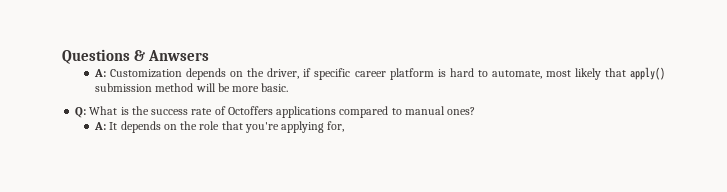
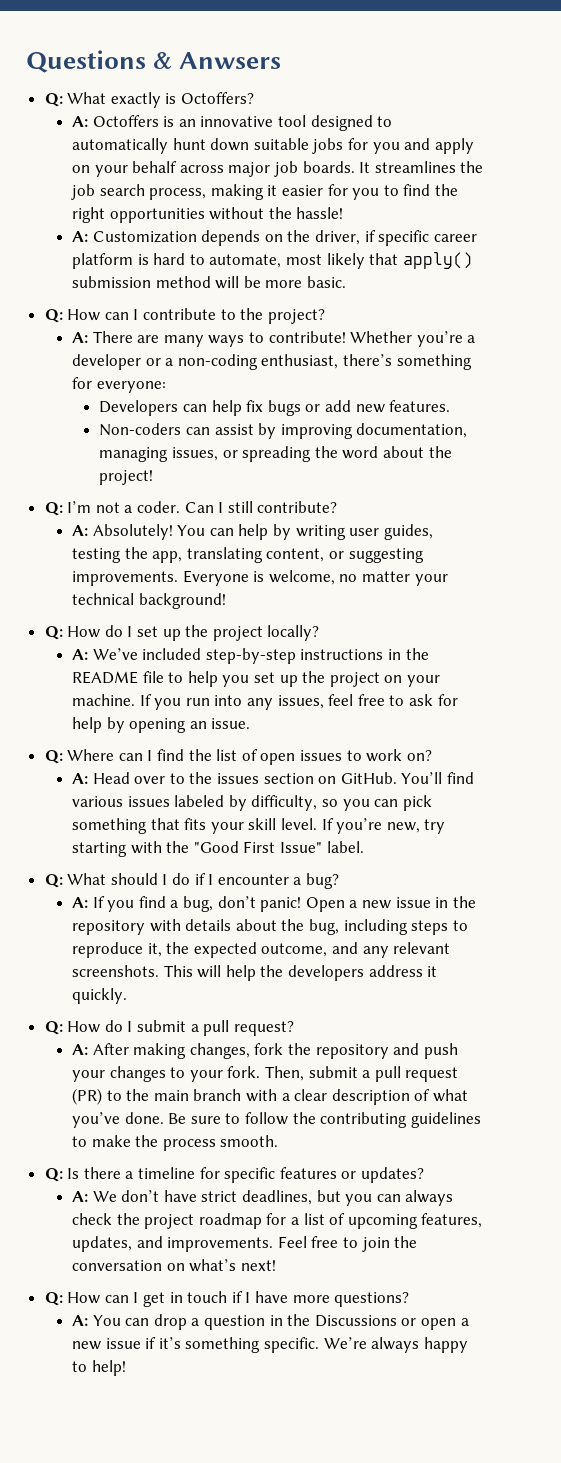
+ Q: What exactly is Octoffers?
+ A: Octoffers is an innovative tool designed to automatically hunt down suitable jobs for you and apply on your behalf across major job boards. It streamlines the job search process, making it easier for you to find the right opportunities without the hassle!
- Q: What is the success rate of Octoffers applications compared to manual ones?
- A: It depends on the role that you're applying for,
+ Q: How can I contribute to the project?
+ A: There are many ways to contribute! Whether you’re a developer or a non-coding enthusiast, there’s something for everyone:
+ Developers can help fix bugs or add new features.
+ Non-coders can assist by improving documentation, managing issues, or spreading the word about the project!
+ Q: I’m not a coder. Can I still contribute?
+ A: Absolutely! You can help by writing user guides, testing the app, translating content, or suggesting improvements. Everyone is welcome, no matter your technical background!
+ Q: How do I set up the project locally?
+ A: We’ve included step-by-step instructions in the README file to help you set up the project on your machine. If you run into any issues, feel free to ask for help by opening an issue.
+ Q: Where can I find the list of open issues to work on?
+ A: Head over to the issues section on GitHub. You’ll find various issues labeled by difficulty, so you can pick something that fits your skill level. If you’re new, try starting with the "Good First Issue" label.
+ Q: What should I do if I encounter a bug?
+ A: If you find a bug, don’t panic! Open a new issue in the repository with details about the bug, including steps to reproduce it, the expected outcome, and any relevant screenshots. This will help the developers address it quickly.
+ Q: How do I submit a pull request?
+ A: After making changes, fork the repository and push your changes to your fork. Then, submit a pull request (PR) to the main branch with a clear description of what you’ve done. Be sure to follow the contributing guidelines to make the process smooth.
+ Q: Is there a timeline for specific features or updates?
+ A: We don’t have strict deadlines, but you can always check the project roadmap for a list of upcoming features, updates, and improvements. Feel free to join the conversation on what’s next!
+ Q: How can I get in touch if I have more questions?
+ A: You can drop a question in the Discussions or open a new issue if it’s something specific. We’re always happy to help!

